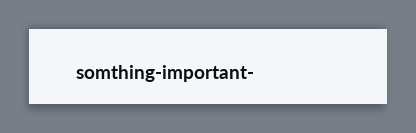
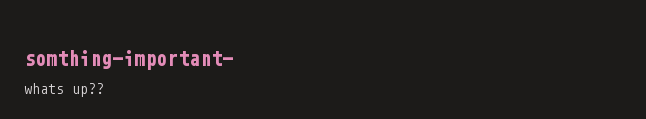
+ whats up??

